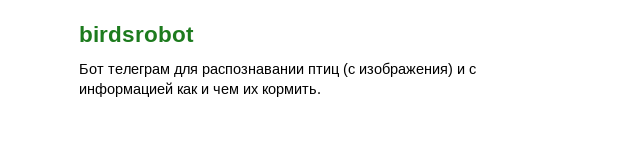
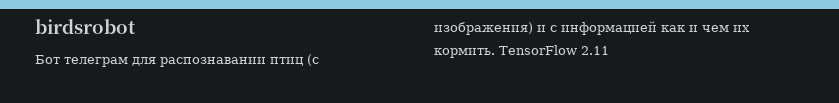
+ TensorFlow 2.11

